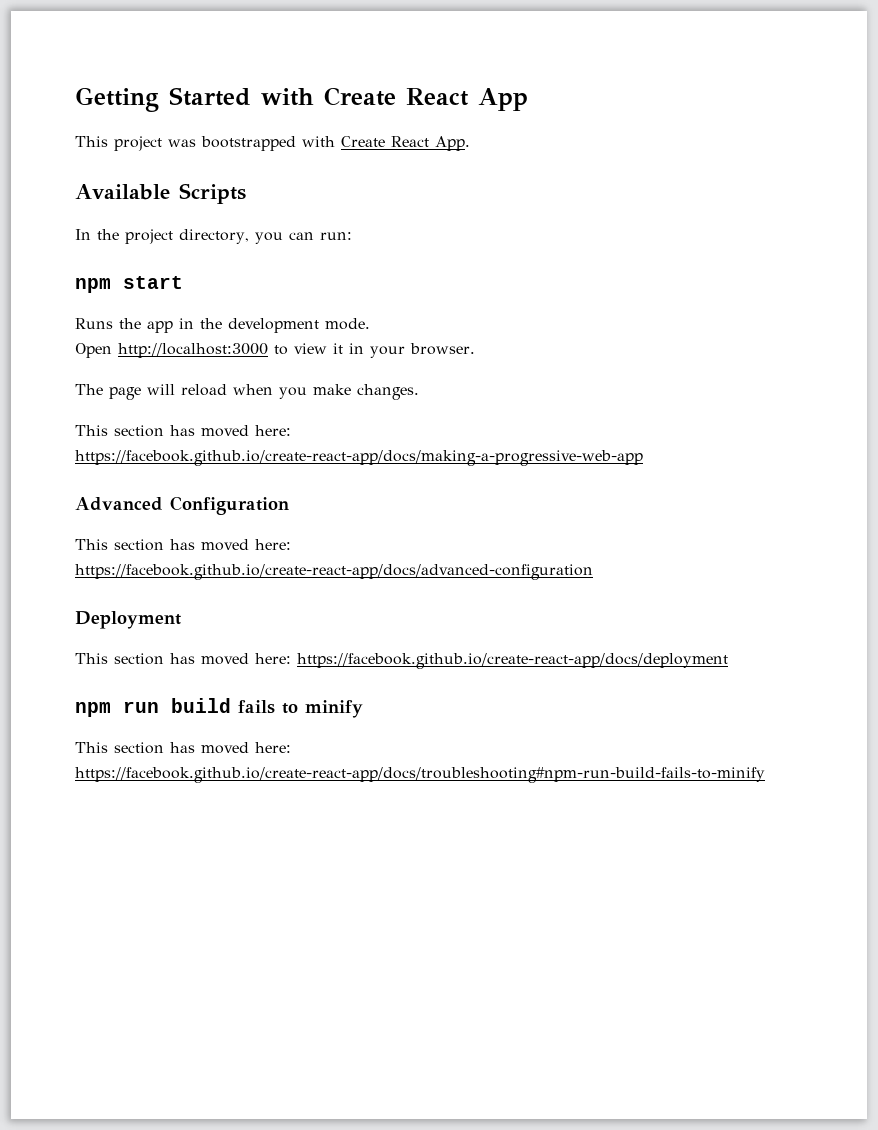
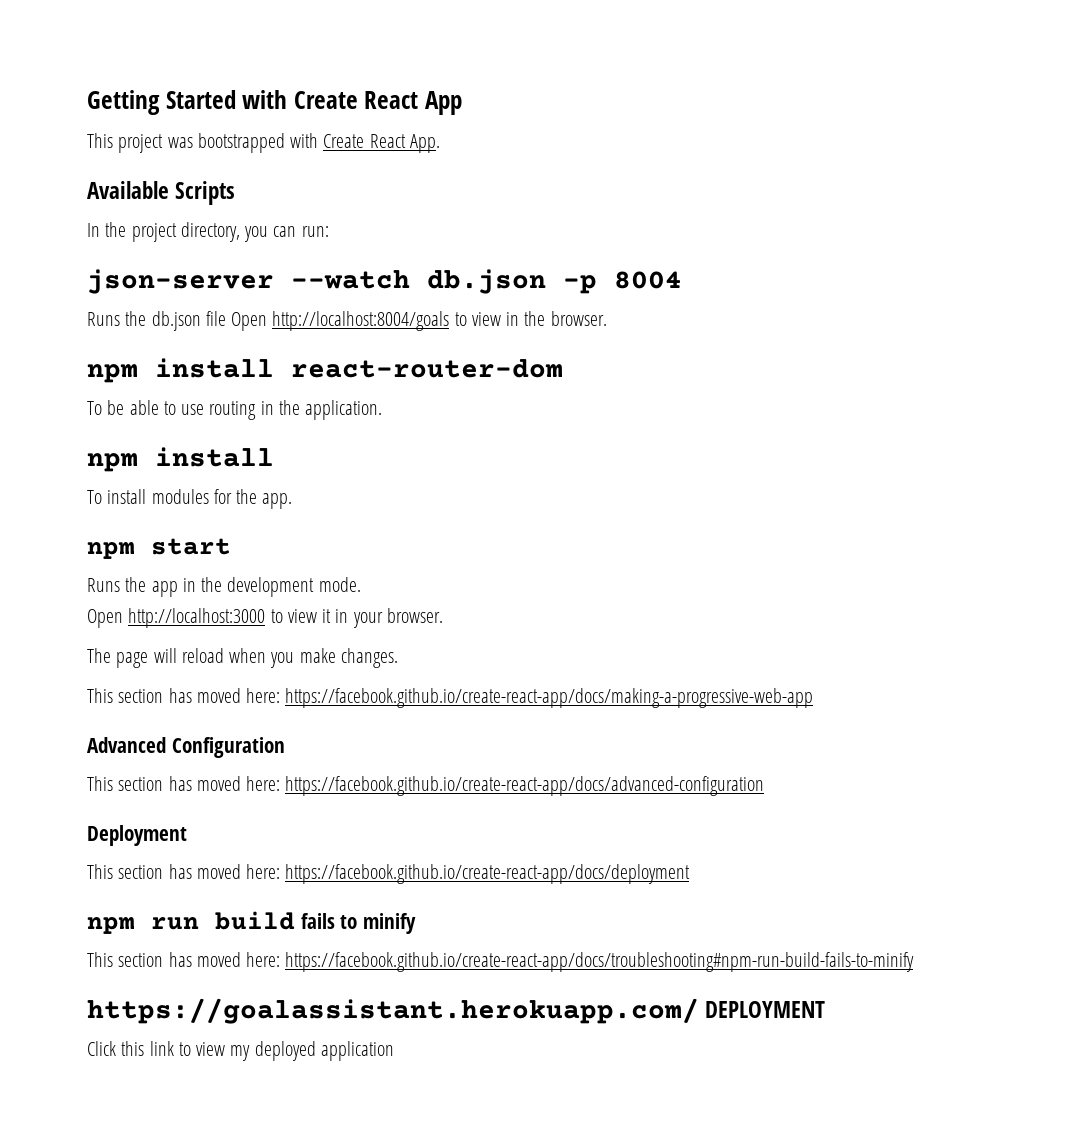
+ json-server --watch db.json -p 8004
+ Runs the db.json file Open http://localhost:8004/goals to view in the browser.
+ npm install react-router-dom
+ To be able to use routing in the application.
+ npm install
+ To install modules for the app.
+ https://goalassistant.herokuapp.com/ DEPLOYMENT
+ Click this link to view my deployed application

